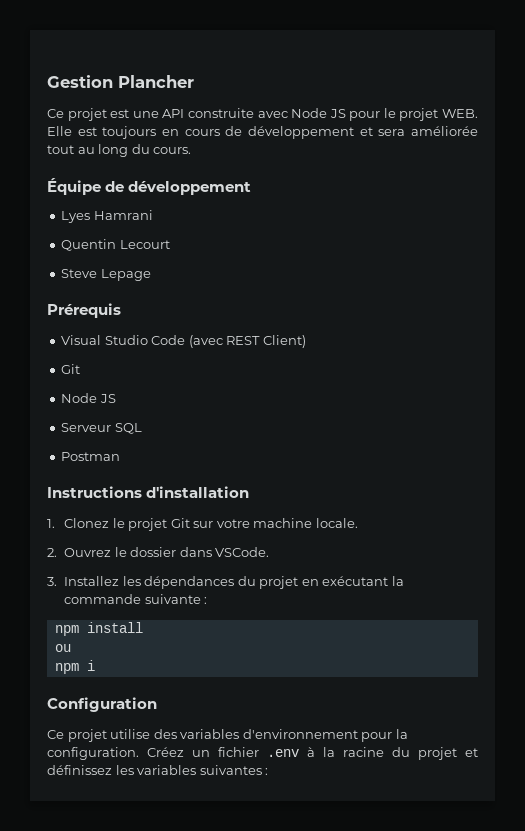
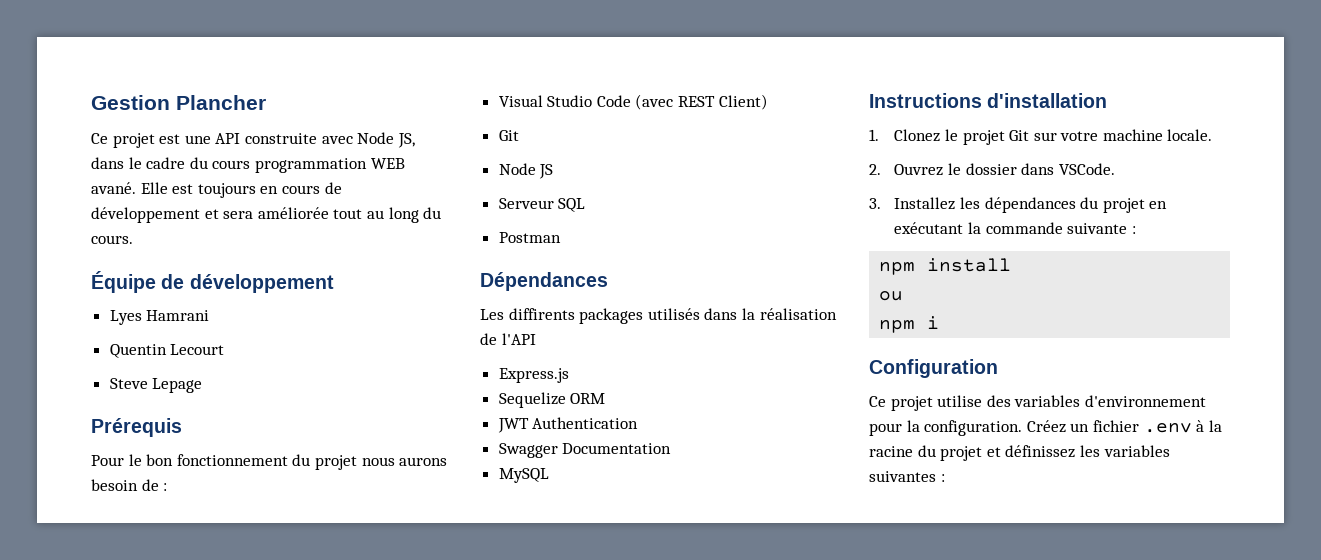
- Ce projet est une API construite avec Node JS pour le projet WEB. Elle est toujours en cours de développement et sera améliorée tout au long du cours.
+ Ce projet est une API construite avec Node JS, dans le cadre du cours programmation WEB avané. Elle est toujours en cours de développement et sera améliorée tout au long du cours.
+ Pour le bon fonctionnement du projet nous aurons besoin de :
+ Dépendances
+ Les diffirents packages utilisés dans la réalisation de l'API
+ Express.js
+ Sequelize ORM
+ JWT Authentication
+ Swagger Documentation
+ MySQL

